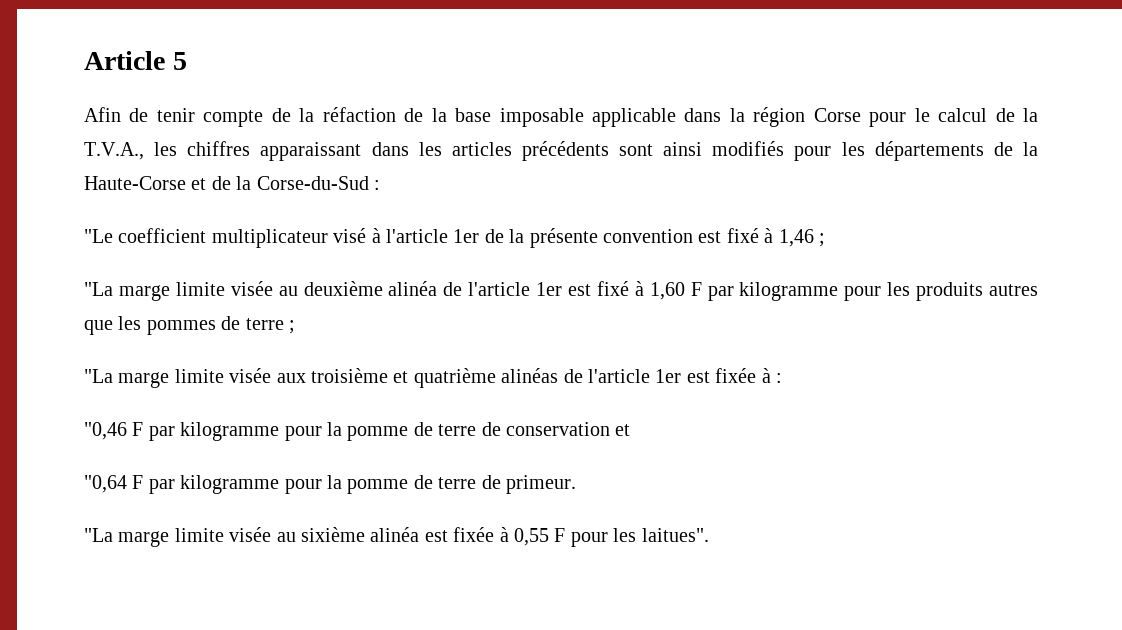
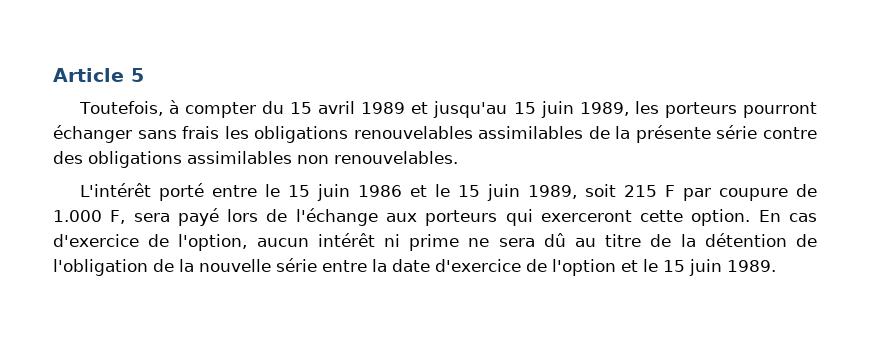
- Afin de tenir compte de la réfaction de la base imposable applicable dans la région Corse pour le calcul de la T.V.A., les chiffres apparaissant dans les articles précédents sont ainsi modifiés pour les départements de la Haute-Corse et de la Corse-du-Sud :
- "Le coefficient multiplicateur visé à l'article 1er de la présente convention est fixé à 1,46 ;
- "La marge limite visée au deuxième alinéa de l'article 1er est fixé à 1,60 F par kilogramme pour les produits autres que les pommes de terre ;
- "La marge limite visée aux troisième et quatrième alinéas de l'article 1er est fixée à :
- "0,46 F par kilogramme pour la pomme de terre de conservation et
- "0,64 F par kilogramme pour la pomme de terre de primeur.
- "La marge limite visée au sixième alinéa est fixée à 0,55 F pour les laitues".
+ Toutefois, à compter du 15 avril 1989 et jusqu'au 15 juin 1989, les porteurs pourront échanger sans frais les obligations renouvelables assimilables de la présente série contre des obligations assimilables non renouvelables.
+ L'intérêt porté entre le 15 juin 1986 et le 15 juin 1989, soit 215 F par coupure de 1.000 F, sera payé lors de l'échange aux porteurs qui exerceront cette option. En cas d'exercice de l'option, aucun intérêt ni prime ne sera dû au titre de la détention de l'obligation de la nouvelle série entre la date d'exercice de l'option et le 15 juin 1989.

